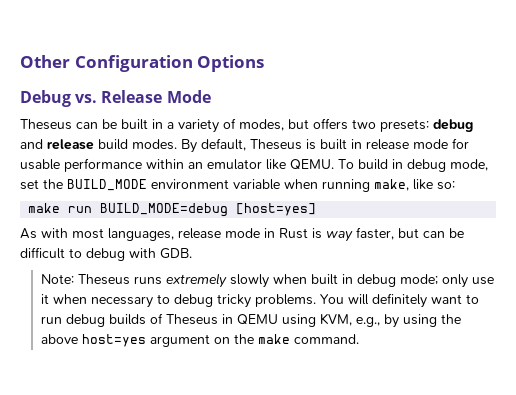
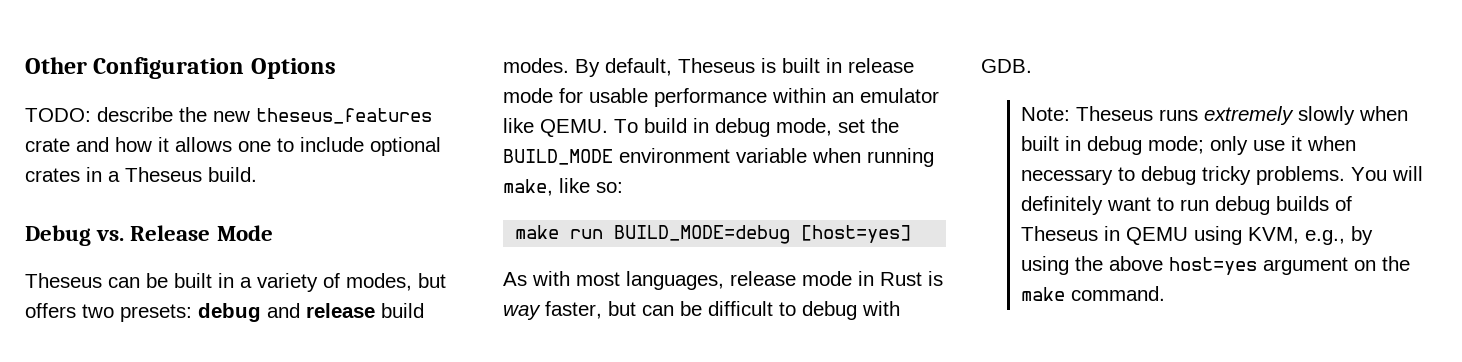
+ TODO: describe the new theseus_features crate and how it allows one to include optional crates in a Theseus build.

